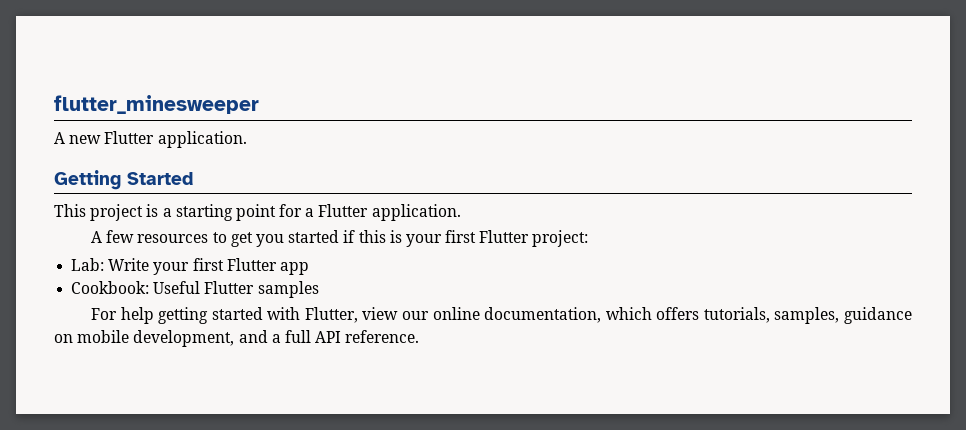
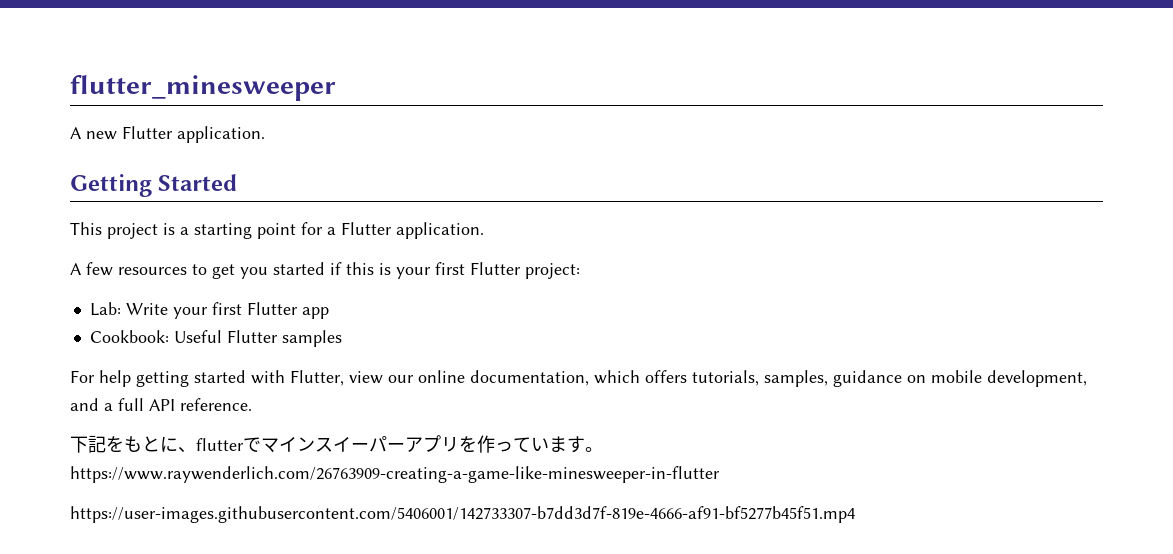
+ 下記をもとに、flutterでマインスイーパーアプリを作っています。https://www.raywenderlich.com/26763909-creating-a-game-like-minesweeper-in-flutter
+ https://user-images.githubusercontent.com/5406001/142733307-b7dd3d7f-819e-4666-af91-bf5277b45f51.mp4

